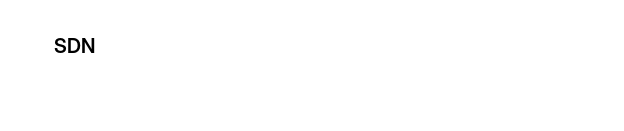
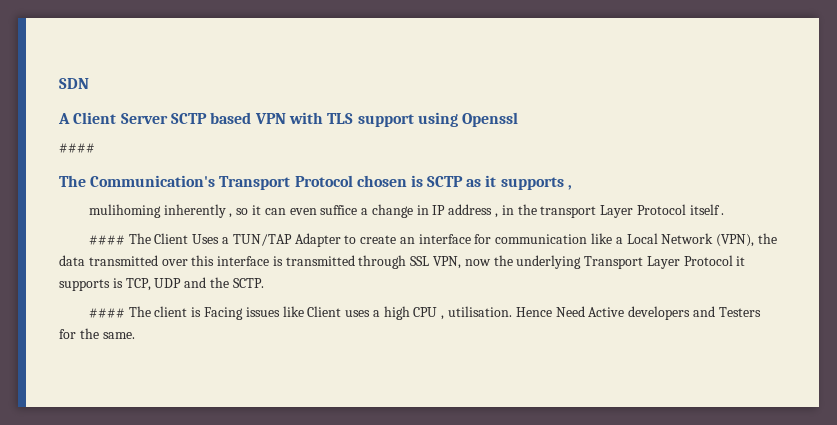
+ A Client Server SCTP based VPN with TLS support using Openssl
+ ####
+ The Communication's Transport Protocol chosen is SCTP as it supports ,
+ mulihoming inherently , so it can even suffice a change in IP address , in the transport Layer Protocol itself .
+ #### The Client Uses a TUN/TAP Adapter to create an interface for communication like a Local Network (VPN), the data transmitted over this interface is transmitted through SSL VPN, now the underlying Transport Layer Protocol it supports is TCP, UDP and the SCTP.
+ #### The client is Facing issues like Client uses a high CPU , utilisation. Hence Need Active developers and Testers for the same.

